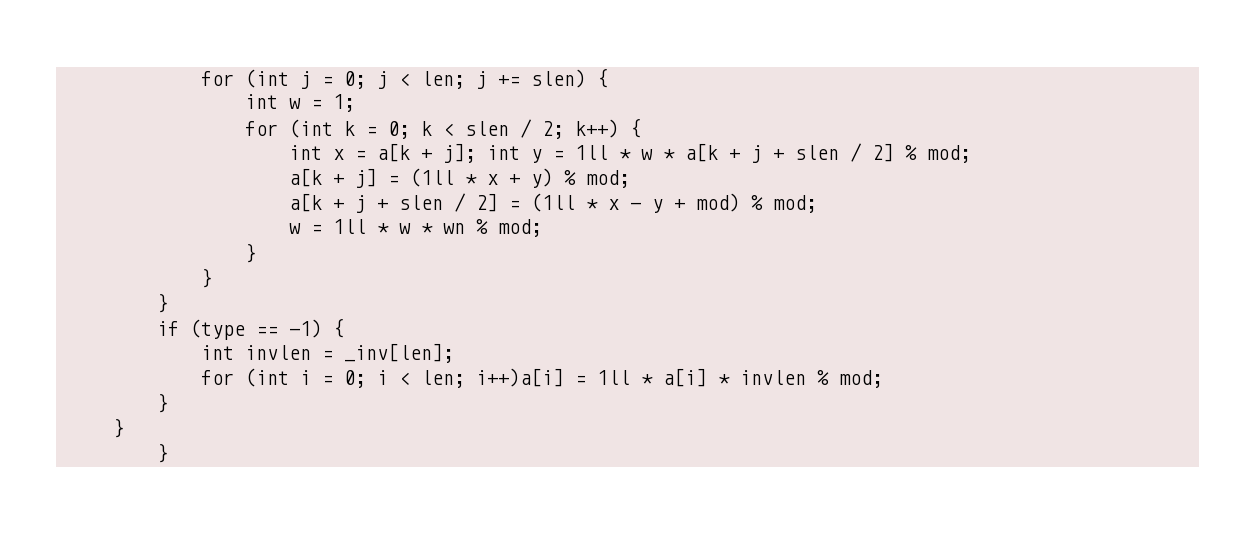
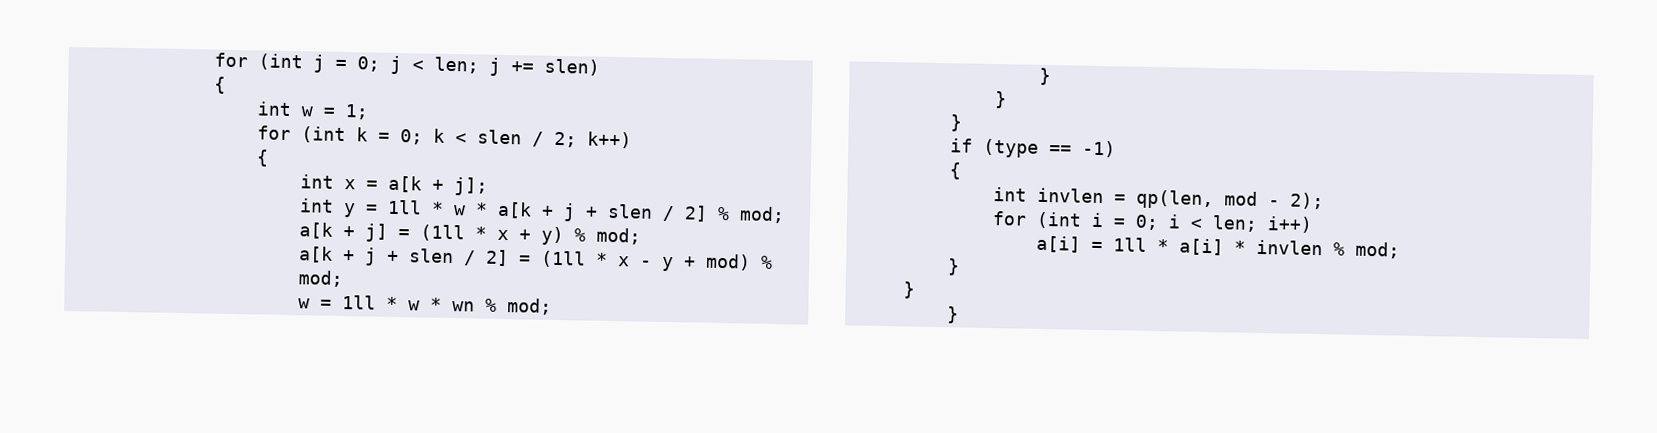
- for (int j = 0; j < len; j += slen) {
+ for (int j = 0; j < len; j += slen)
+ {
- for (int k = 0; k < slen / 2; k++) {
+ for (int k = 0; k < slen / 2; k++)
+ {
- int x = a[k + j]; int y = 1ll * w * a[k + j + slen / 2] % mod;
+ int x = a[k + j];
+ int y = 1ll * w * a[k + j + slen / 2] % mod;
- if (type == -1) {
+ if (type == -1)
+ {
- int invlen = _inv[len];
+ int invlen = qp(len, mod - 2);
- for (int i = 0; i < len; i++)a[i] = 1ll * a[i] * invlen % mod;
+ for (int i = 0; i < len; i++)
+ a[i] = 1ll * a[i] * invlen % mod;

